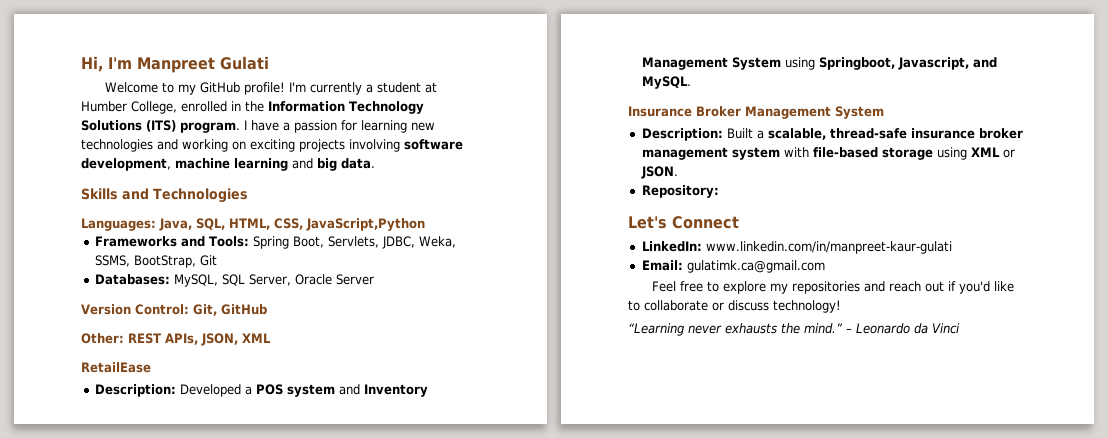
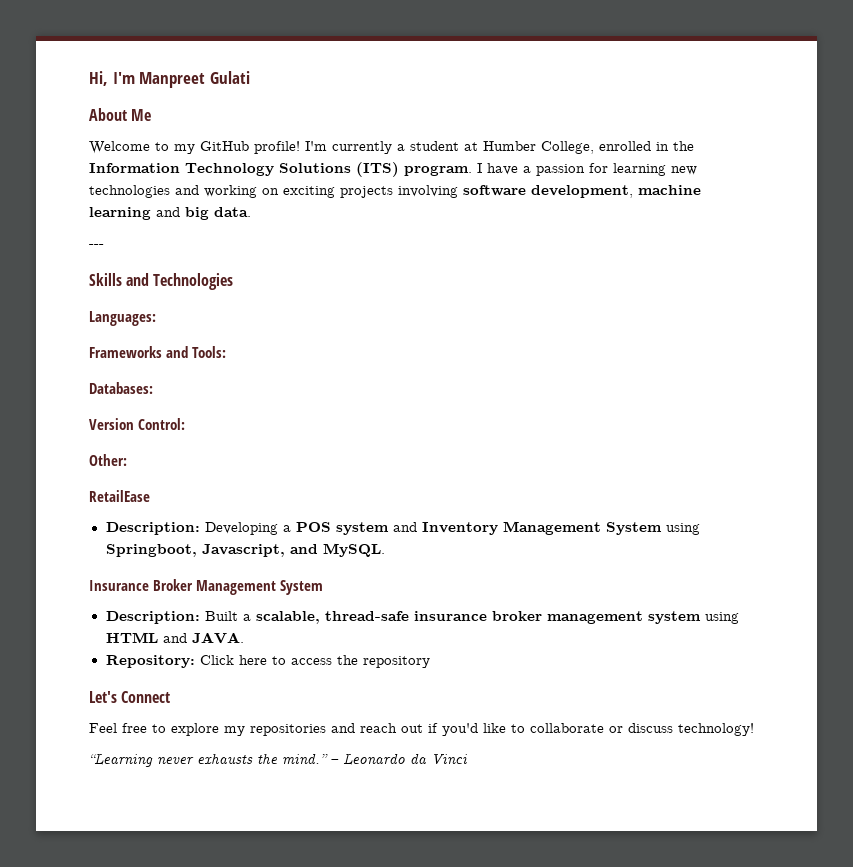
+ About Me
+ ---
- Languages: Java, SQL, HTML, CSS, JavaScript,Python
- Frameworks and Tools: Spring Boot, Servlets, JDBC, Weka, SSMS, BootStrap, Git
- Databases: MySQL, SQL Server, Oracle Server
+ Languages:
+ Frameworks and Tools:
+ Databases:
- Version Control: Git, GitHub
+ Version Control:
- Other: REST APIs, JSON, XML
+ Other:
- Description: Developed a POS system and Inventory Management System using Springboot, Javascript, and MySQL.
+ Description: Developing a POS system and Inventory Management System using Springboot, Javascript, and MySQL.
- Description: Built a scalable, thread-safe insurance broker management system with file-based storage using XML or JSON.
- Repository:
+ Description: Built a scalable, thread-safe insurance broker management system using HTML and JAVA.
+ Repository: Click here to access the repository
  Let's Connect
- LinkedIn: www.linkedin.com/in/manpreet-kaur-gulati
- Email: gulatimk.ca@gmail.com

